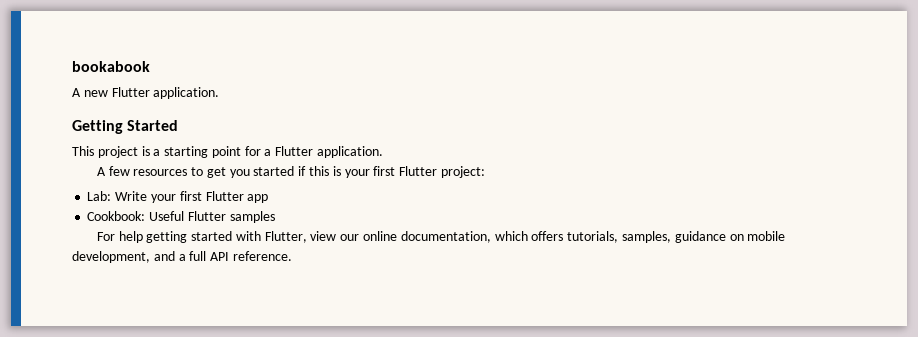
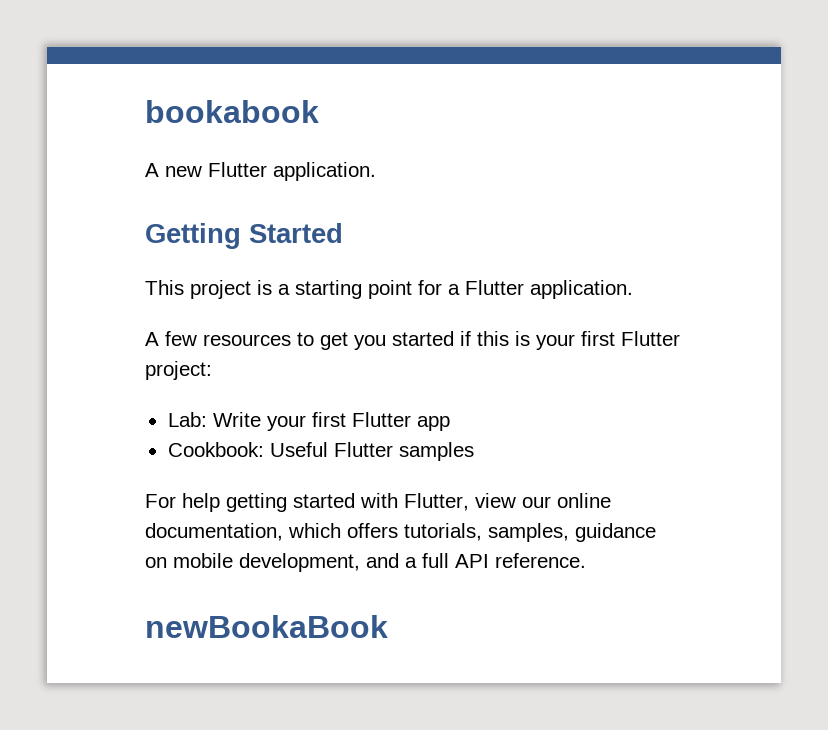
+ newBookaBook

